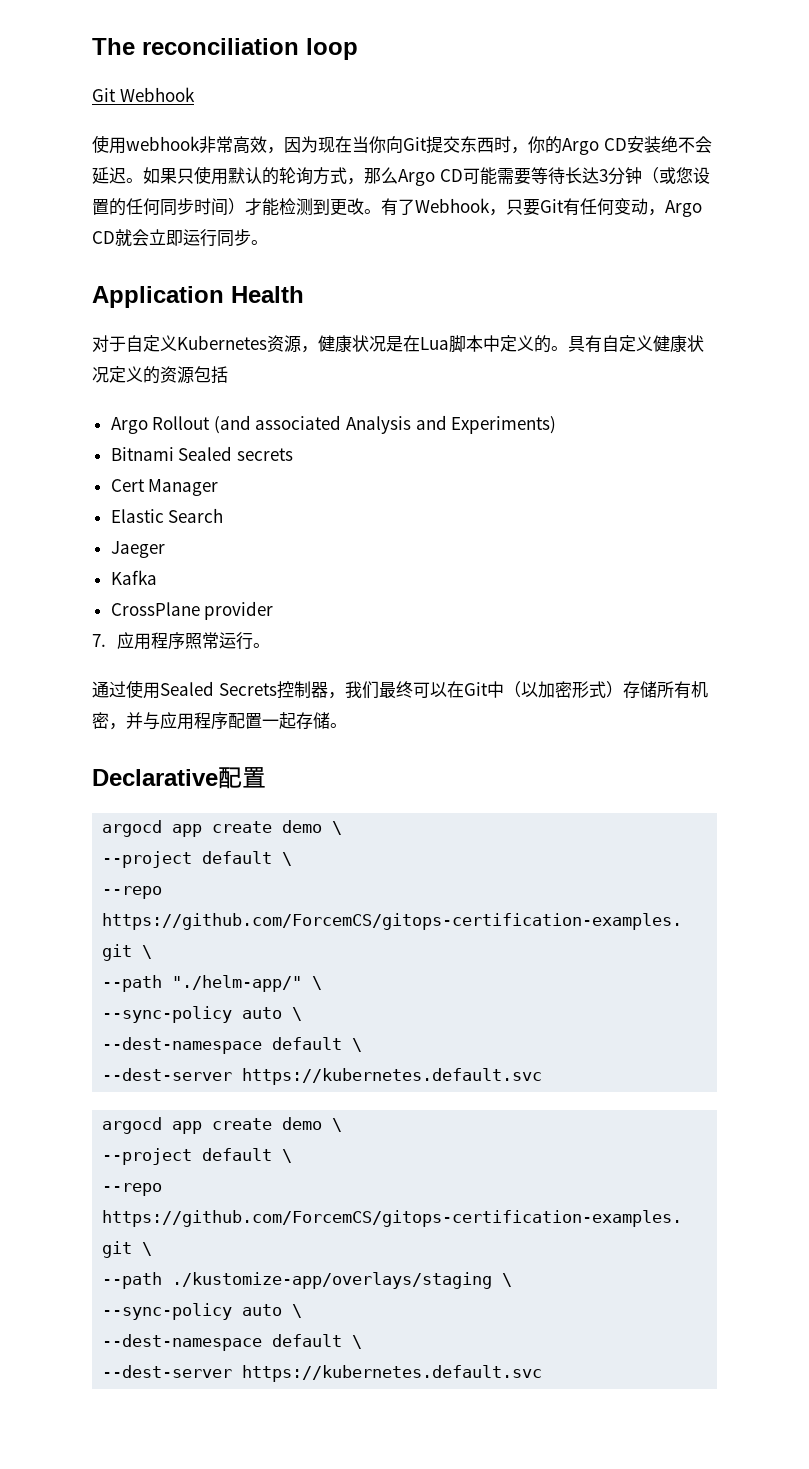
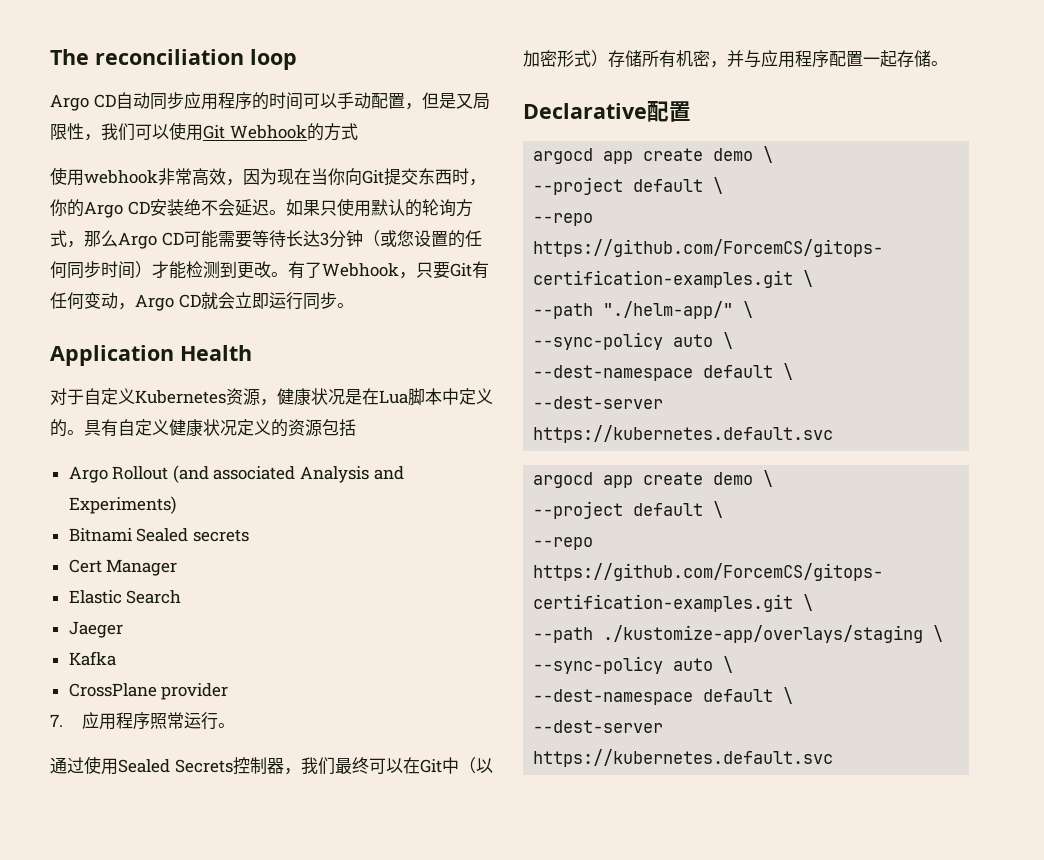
- Git Webhook
+ Argo CD自动同步应用程序的时间可以手动配置，但是又局限性，我们可以使用Git Webhook的方式

